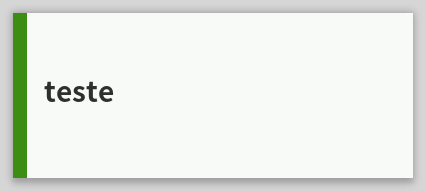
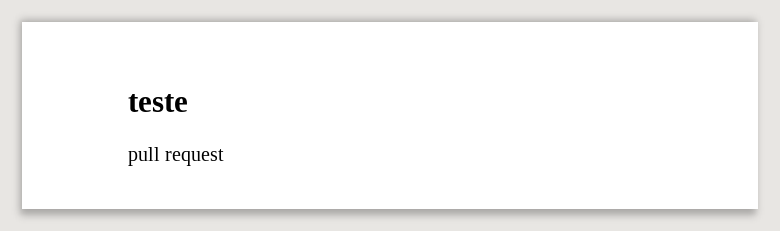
+ pull request

